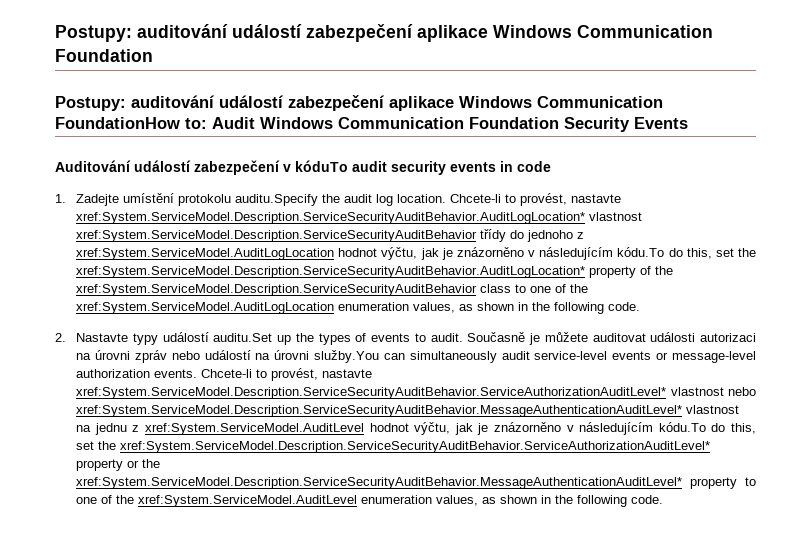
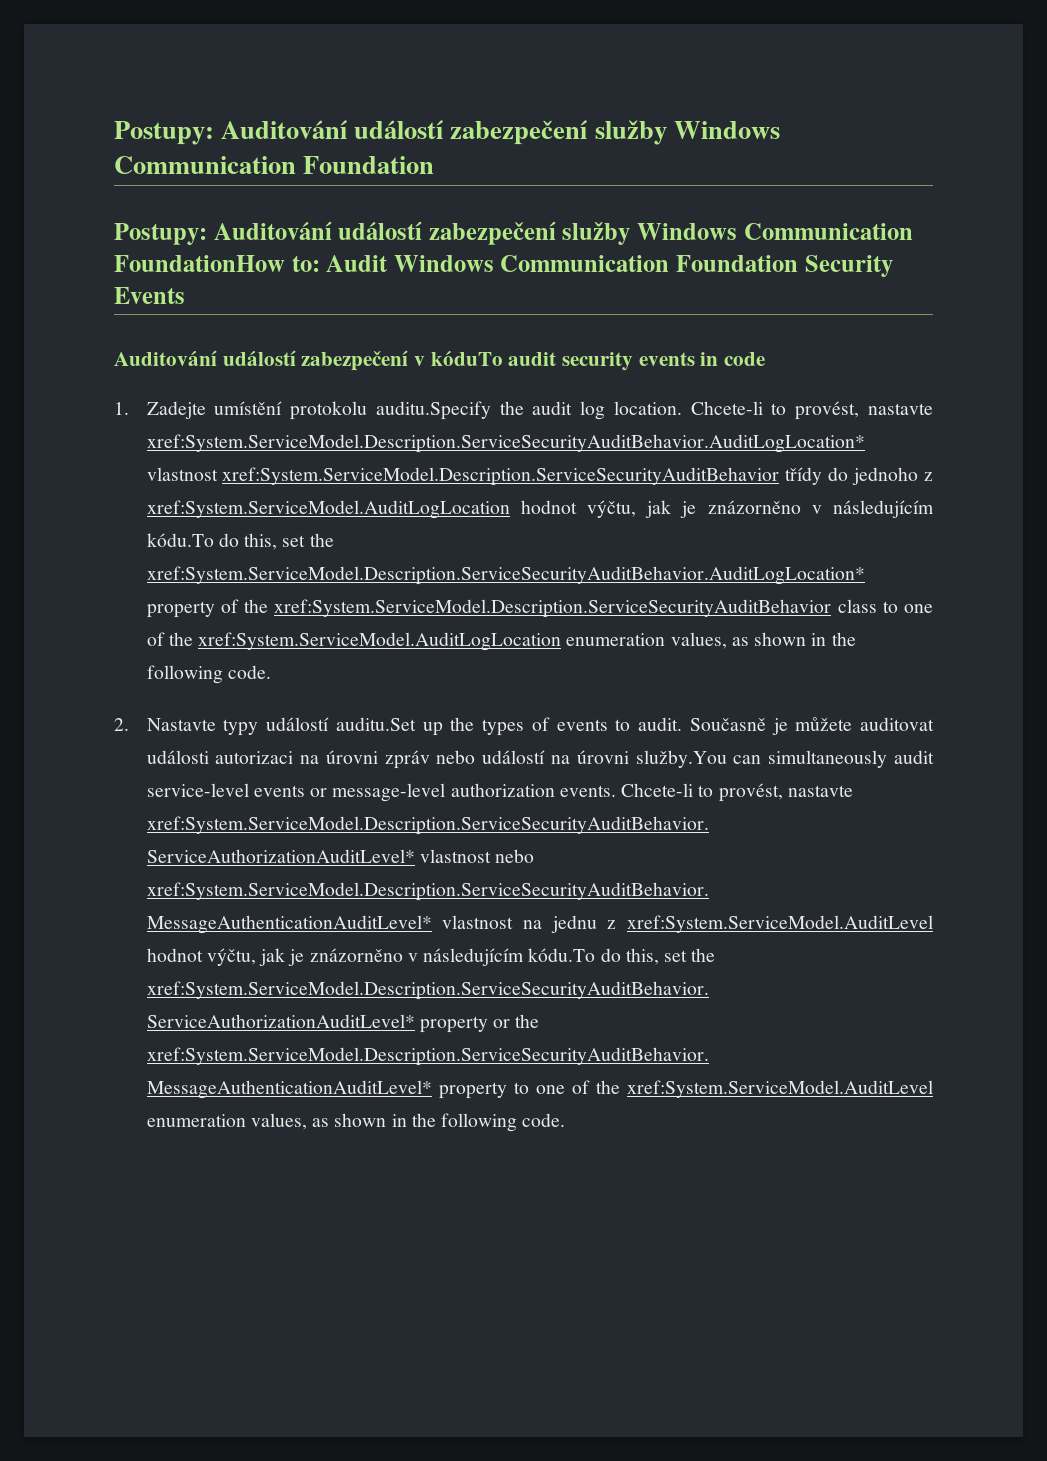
- Postupy: auditování událostí zabezpečení aplikace Windows Communication Foundation
+ Postupy: Auditování událostí zabezpečení služby Windows Communication Foundation
- Postupy: auditování událostí zabezpečení aplikace Windows Communication FoundationHow to: Audit Windows Communication Foundation Security Events
+ Postupy: Auditování událostí zabezpečení služby Windows Communication FoundationHow to: Audit Windows Communication Foundation Security Events

